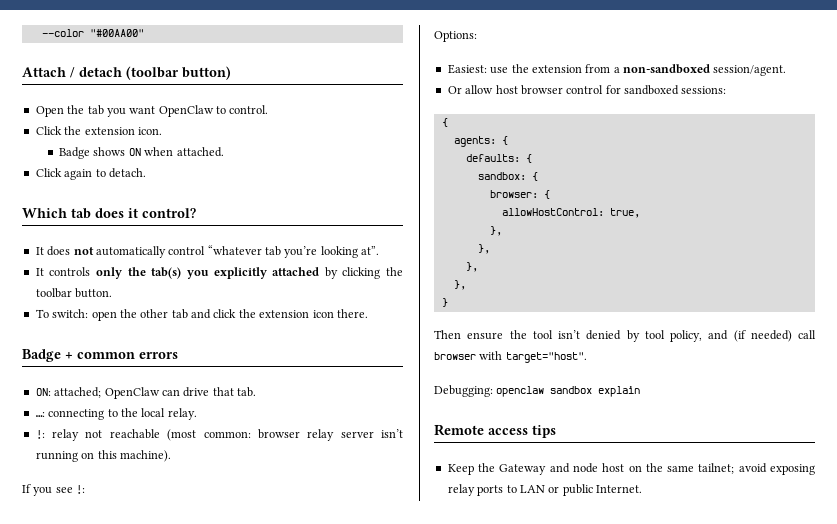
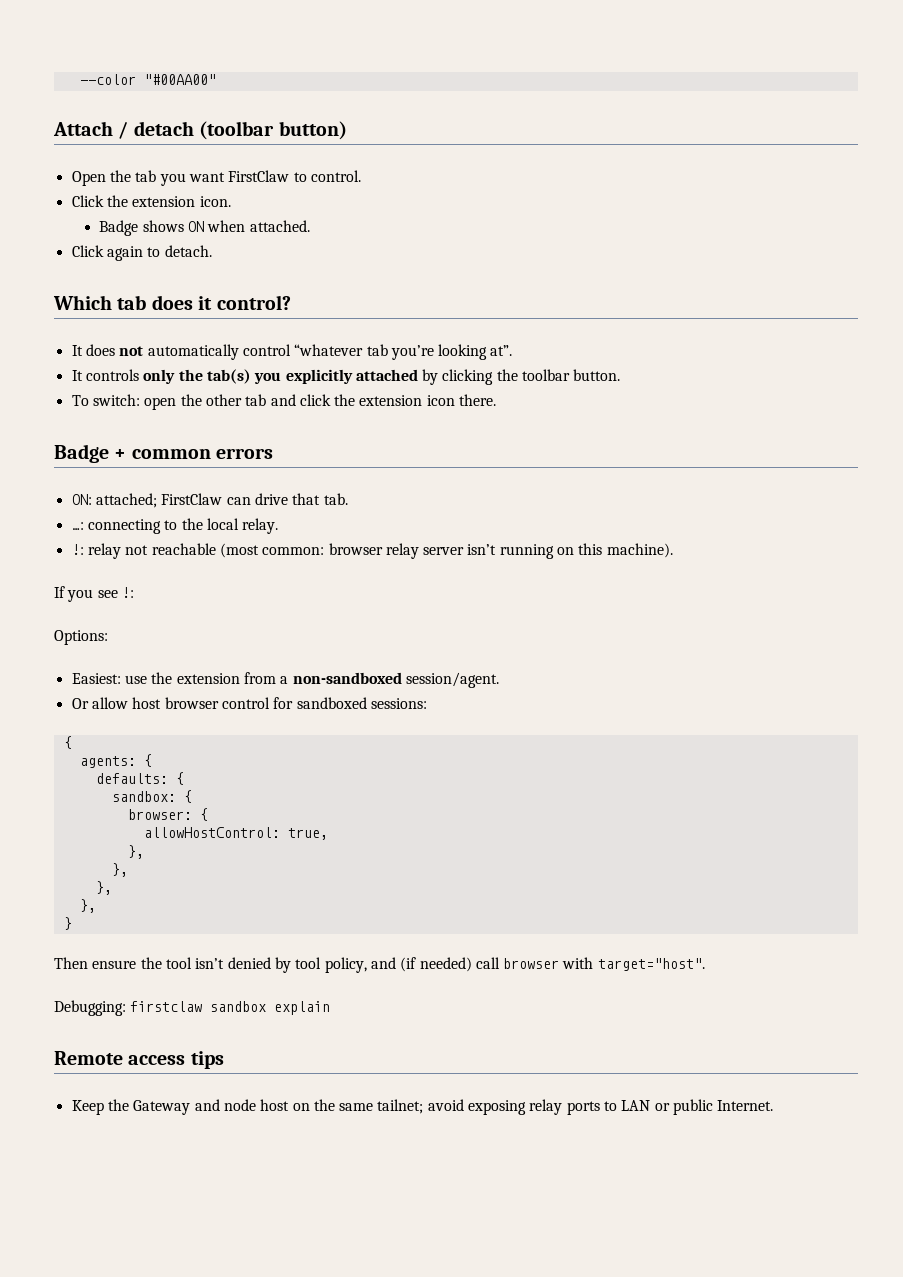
- Open the tab you want OpenClaw to control.
+ Open the tab you want FirstClaw to control.
- ON: attached; OpenClaw can drive that tab.
+ ON: attached; FirstClaw can drive that tab.
- Debugging: openclaw sandbox explain
+ Debugging: firstclaw sandbox explain

